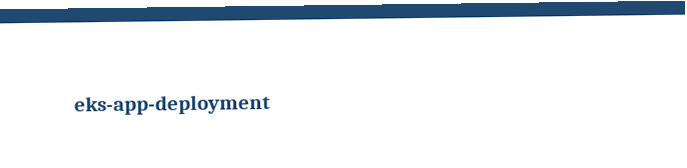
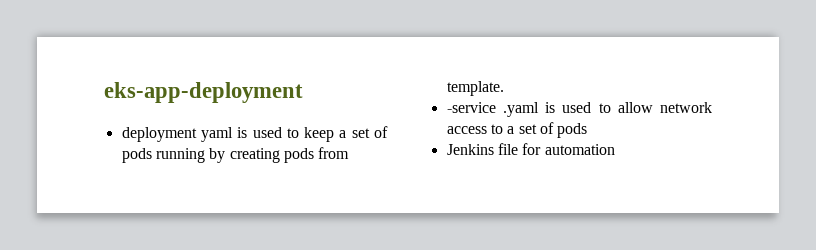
+ deployment yaml is used to keep a set of pods running by creating pods from template.
+ -service .yaml is used to allow network access to a set of pods
+ Jenkins file for automation

